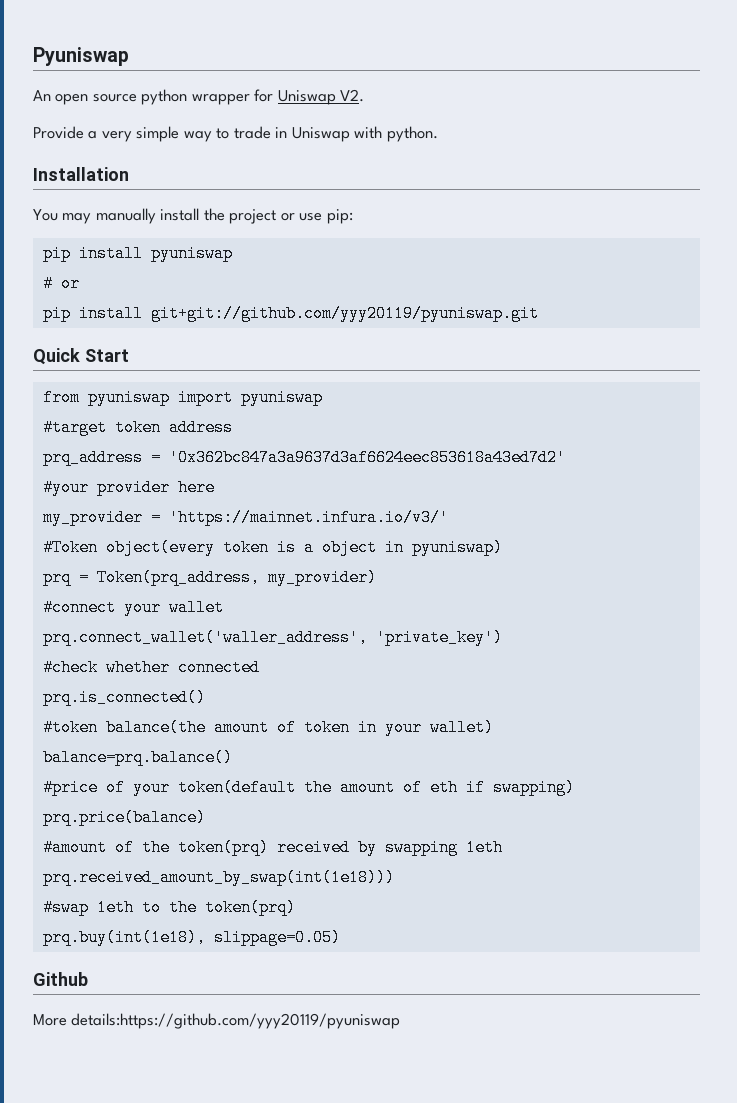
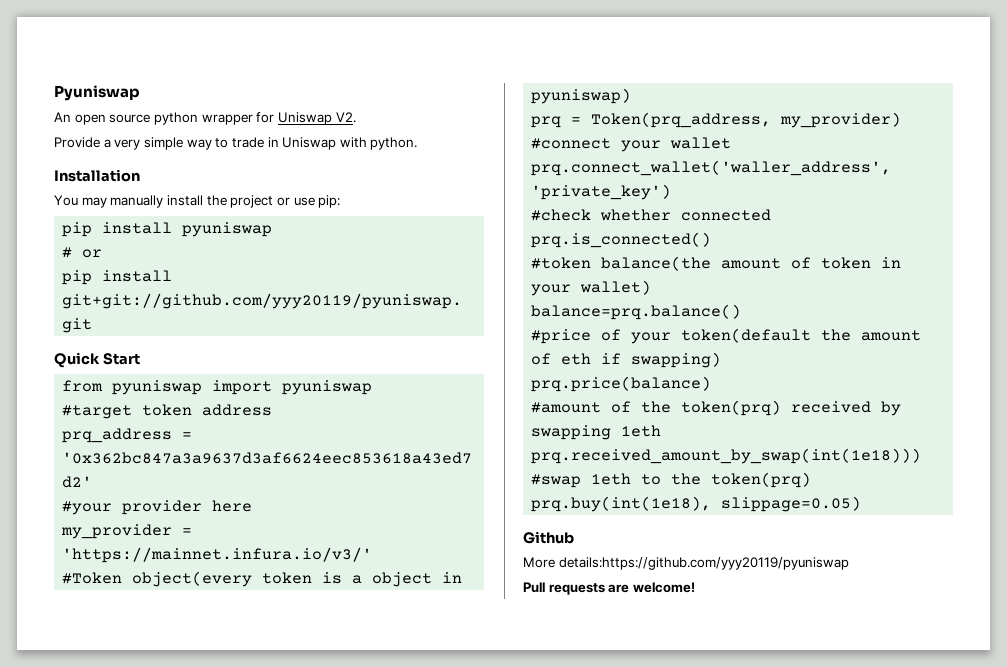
+ Pull requests are welcome!

